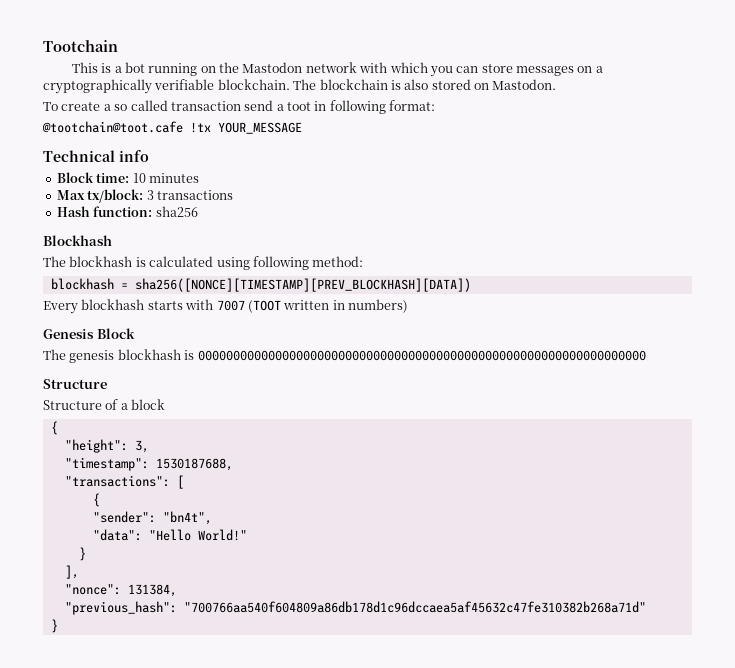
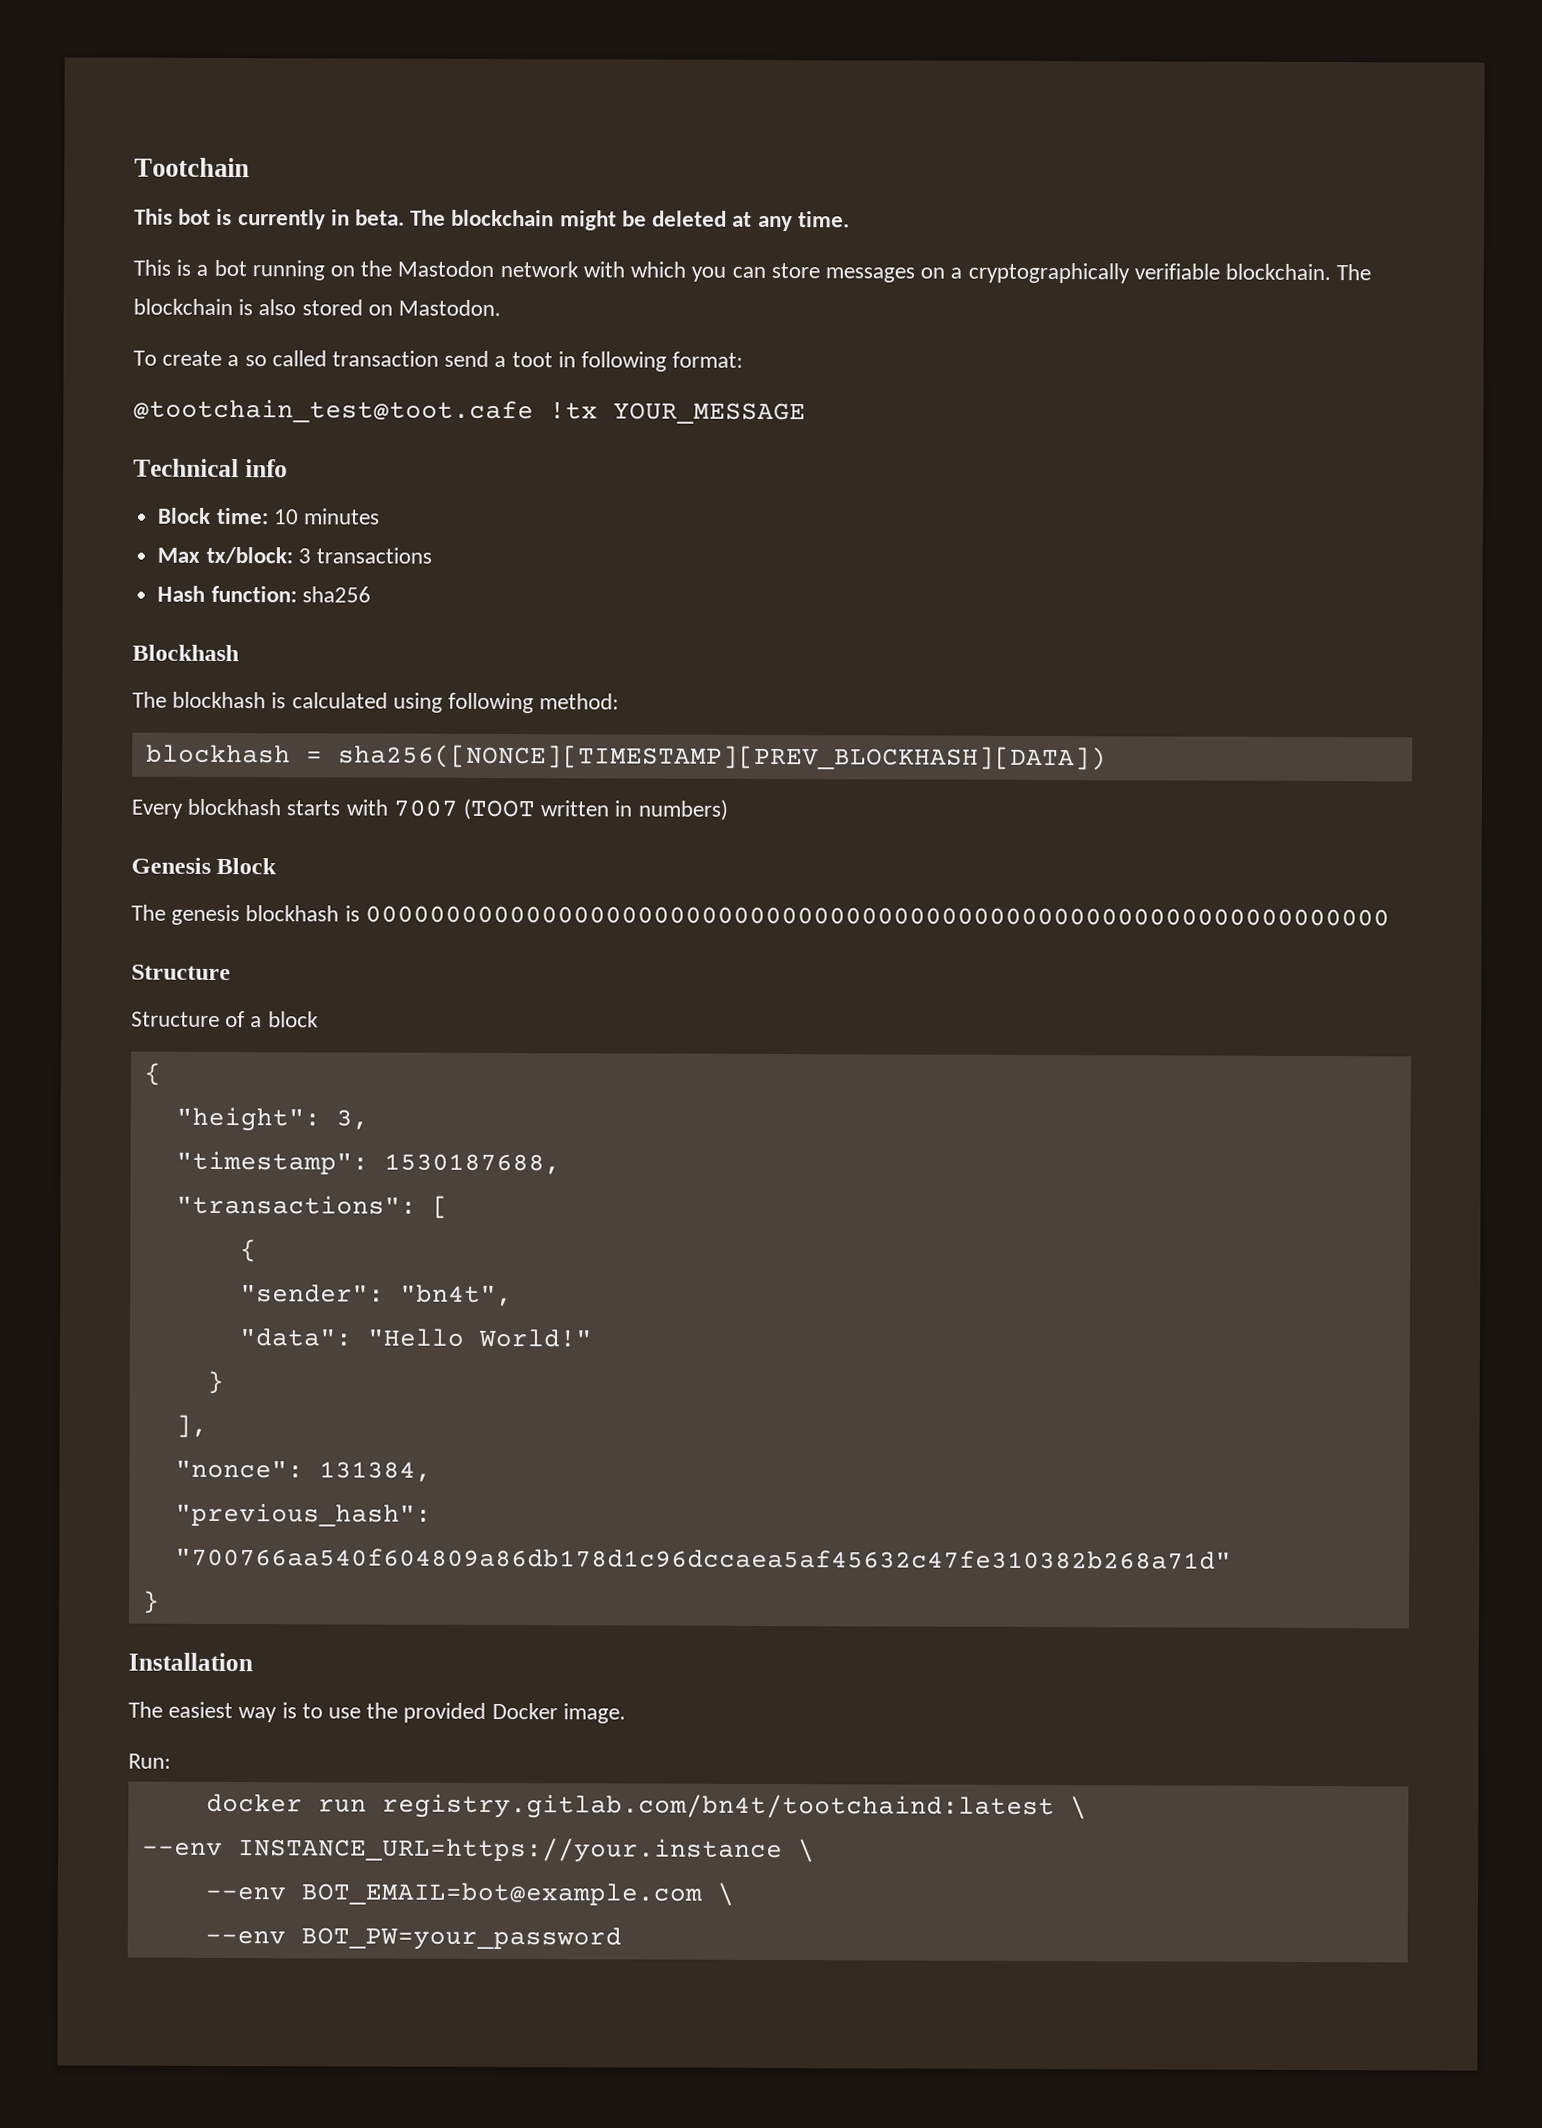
+ This bot is currently in beta. The blockchain might be deleted at any time.
- @tootchain@toot.cafe !tx YOUR_MESSAGE
+ @tootchain_test@toot.cafe !tx YOUR_MESSAGE
+ Installation
+ The easiest way is to use the provided Docker image.
+ Run:
+ docker run registry.gitlab.com/bn4t/tootchaind:latest \
+ --env INSTANCE_URL=https://your.instance \
+ --env BOT_EMAIL=bot@example.com \
+ --env BOT_PW=your_password

